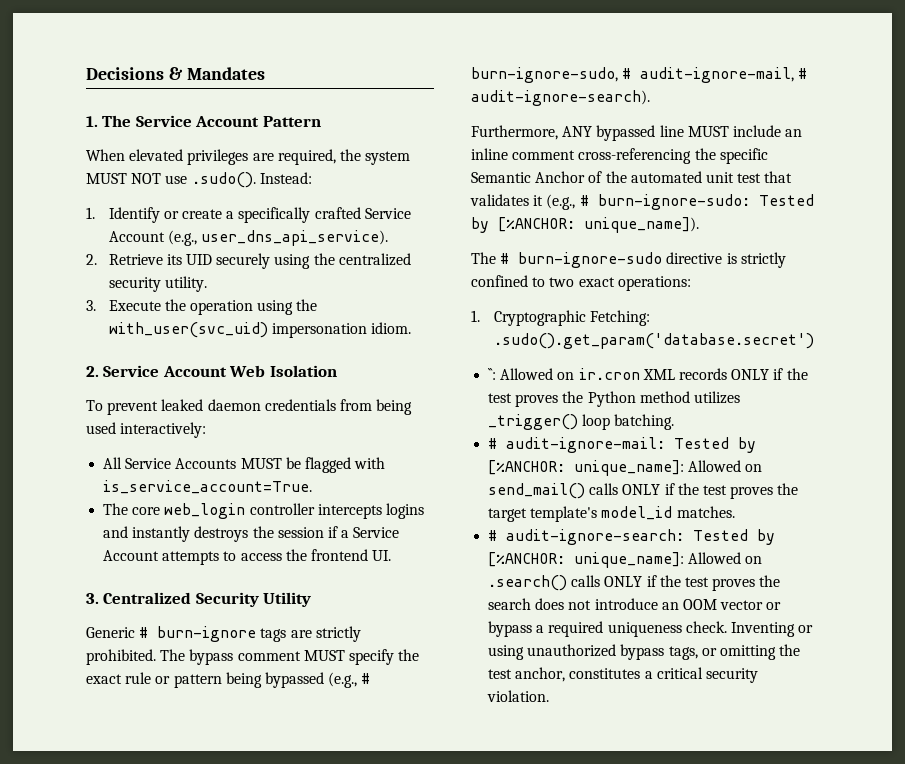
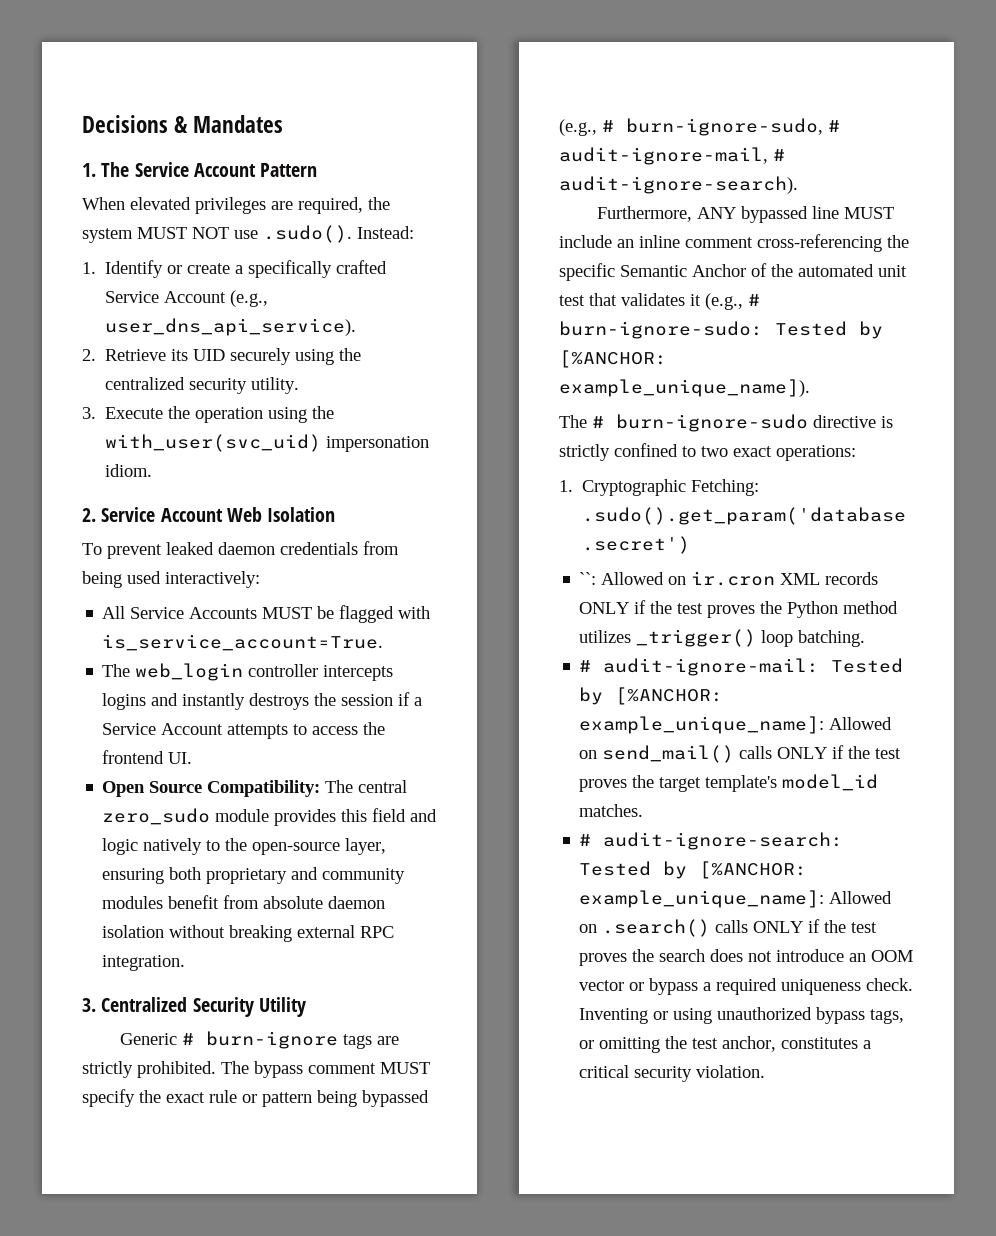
- The core web_login controller intercepts logins and instantly destroys the session if a Service Account attempts to access the frontend UI.
+ The web_login controller intercepts logins and instantly destroys the session if a Service Account attempts to access the frontend UI.
+ Open Source Compatibility: The central zero_sudo module provides this field and logic natively to the open-source layer, ensuring both proprietary and community modules benefit from absolute daemon isolation without breaking external RPC integration.
- Furthermore, ANY bypassed line MUST include an inline comment cross-referencing the specific Semantic Anchor of the automated unit test that validates it (e.g., # burn-ignore-sudo: Tested by [%ANCHOR: unique_name]).
+ Furthermore, ANY bypassed line MUST include an inline comment cross-referencing the specific Semantic Anchor of the automated unit test that validates it (e.g., # burn-ignore-sudo: Tested by [%ANCHOR: example_unique_name]).
- # audit-ignore-mail: Tested by [%ANCHOR: unique_name]: Allowed on send_mail() calls ONLY if the test proves the target template's model_id matches.
+ # audit-ignore-mail: Tested by [%ANCHOR: example_unique_name]: Allowed on send_mail() calls ONLY if the test proves the target template's model_id matches.
- # audit-ignore-search: Tested by [%ANCHOR: unique_name]: Allowed on .search() calls ONLY if the test proves the search does not introduce an OOM vector or bypass a required uniqueness check.
+ # audit-ignore-search: Tested by [%ANCHOR: example_unique_name]: Allowed on .search() calls ONLY if the test proves the search does not introduce an OOM vector or bypass a required uniqueness check.

